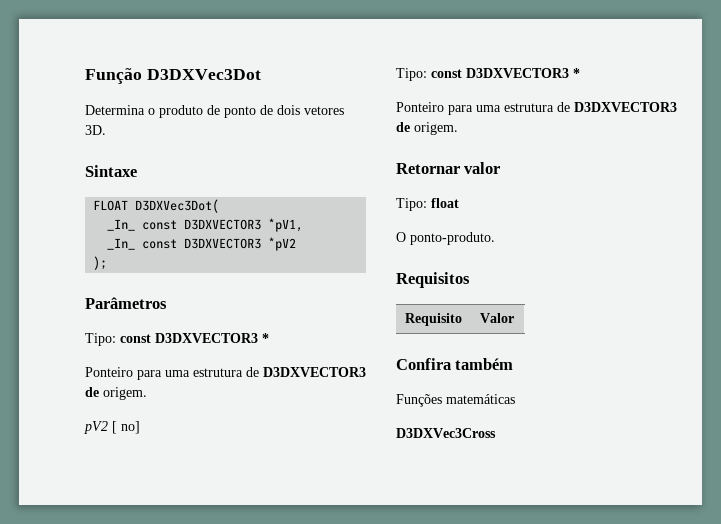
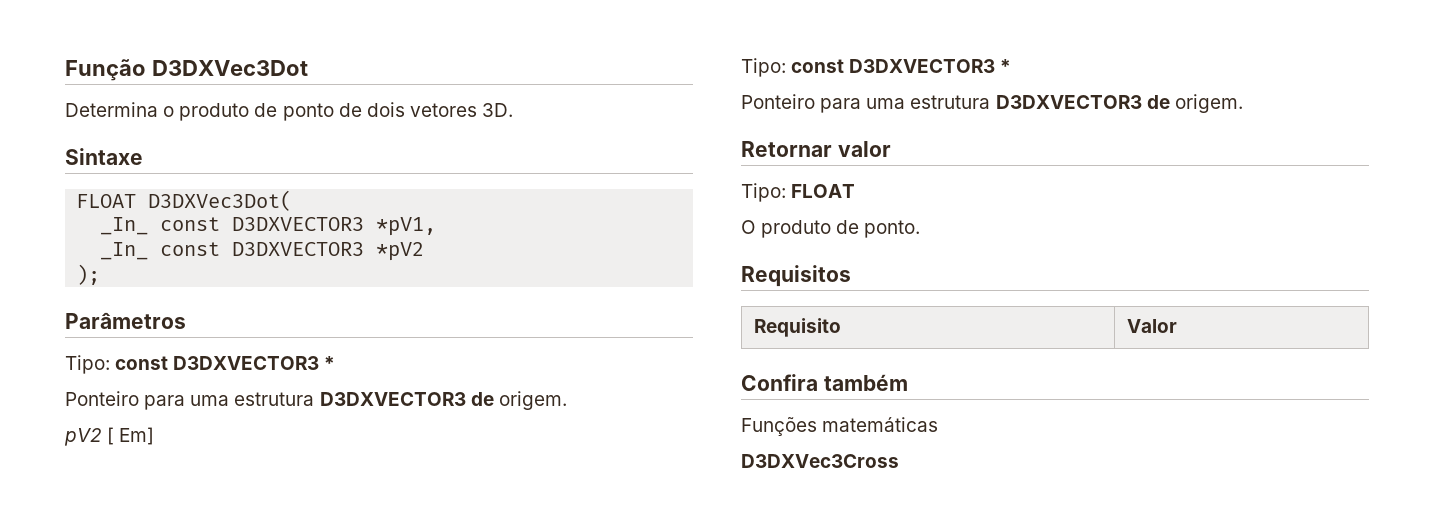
  Parâmetros
  Tipo: const D3DXVECTOR3 *
- Ponteiro para uma estrutura de D3DXVECTOR3 de origem.
+ Ponteiro para uma estrutura D3DXVECTOR3 de origem.
- pV2 [ no]
+ pV2 [ Em]
  Tipo: const D3DXVECTOR3 *
- Ponteiro para uma estrutura de D3DXVECTOR3 de origem.
+ Ponteiro para uma estrutura D3DXVECTOR3 de origem.
- Tipo: float
+ Tipo: FLOAT
- O ponto-produto.
+ O produto de ponto.

